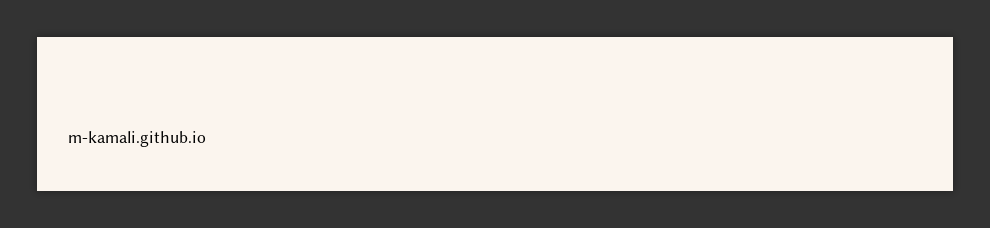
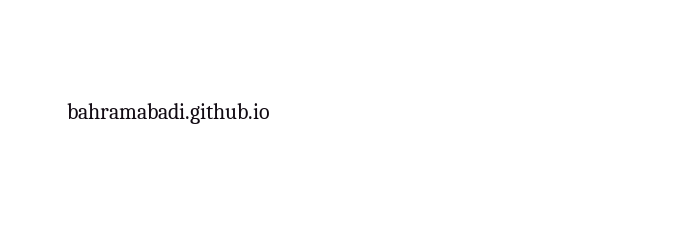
- m-kamali.github.io
+ bahramabadi.github.io

